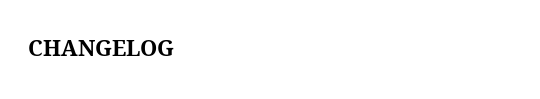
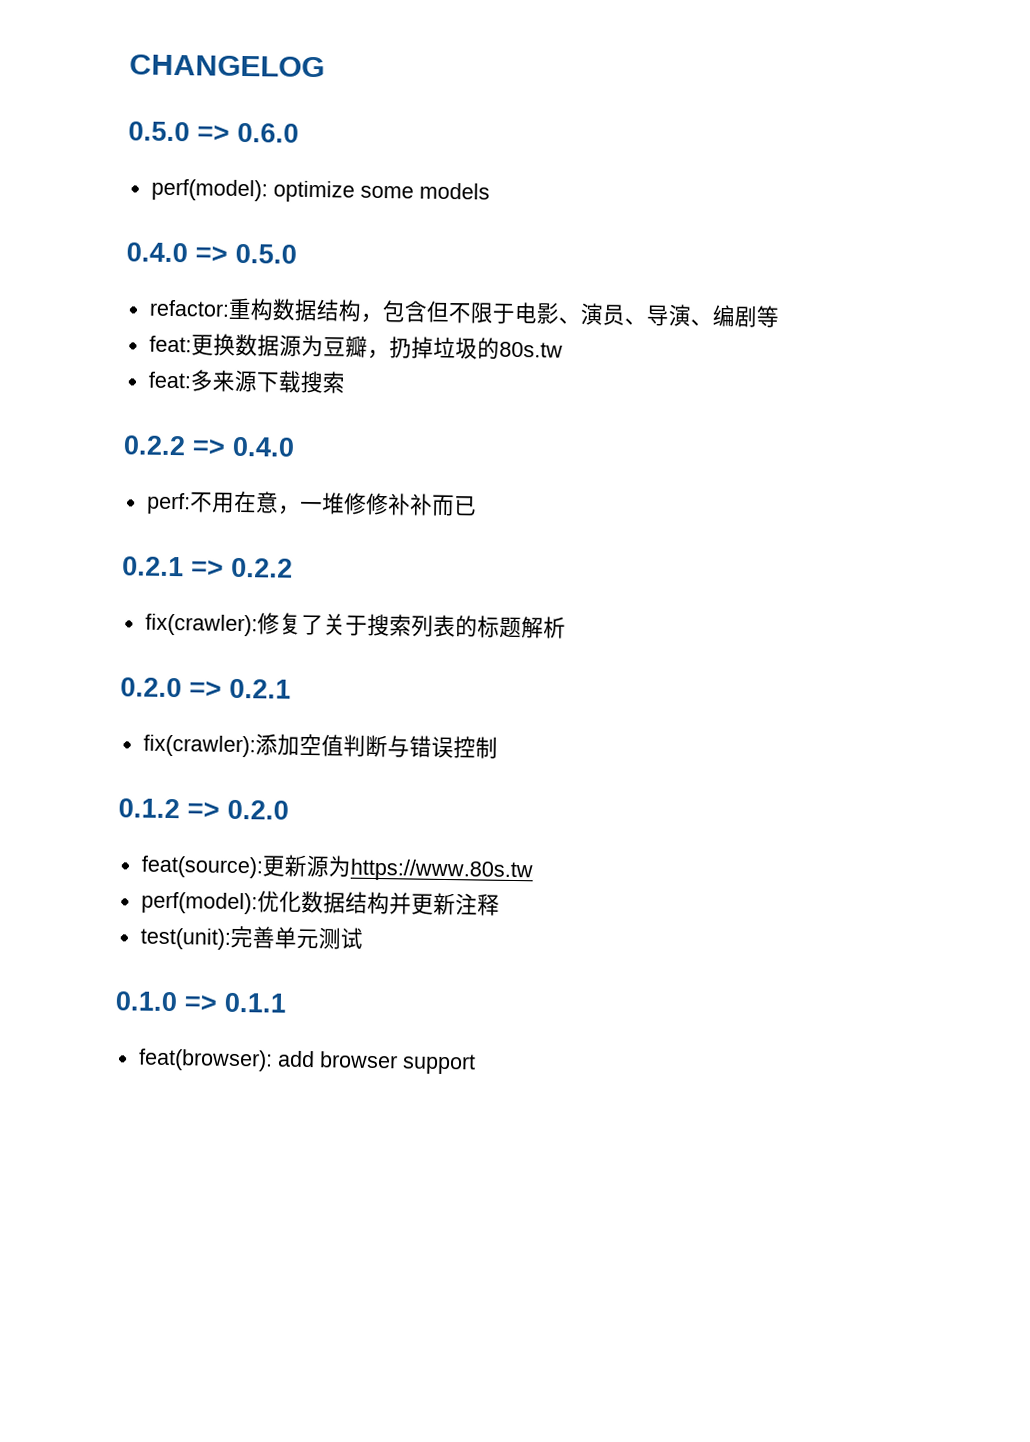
+ 0.5.0 => 0.6.0
+ perf(model): optimize some models
+ 0.4.0 => 0.5.0
+ refactor:重构数据结构，包含但不限于电影、演员、导演、编剧等
+ feat:更换数据源为豆瓣，扔掉垃圾的80s.tw
+ feat:多来源下载搜索
+ 0.2.2 => 0.4.0
+ perf:不用在意，一堆修修补补而已
+ 0.2.1 => 0.2.2
+ fix(crawler):修复了关于搜索列表的标题解析
+ 0.2.0 => 0.2.1
+ fix(crawler):添加空值判断与错误控制
+ 0.1.2 => 0.2.0
+ feat(source):更新源为https://www.80s.tw
+ perf(model):优化数据结构并更新注释
+ test(unit):完善单元测试
+ 0.1.0 => 0.1.1
+ feat(browser): add browser support

